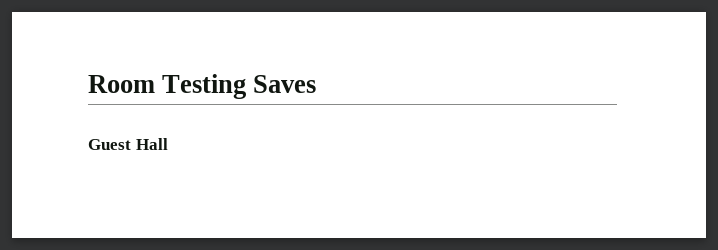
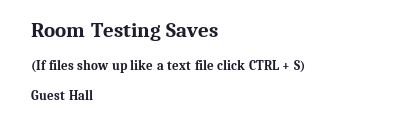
+ (If files show up like a text file click CTRL + S)

